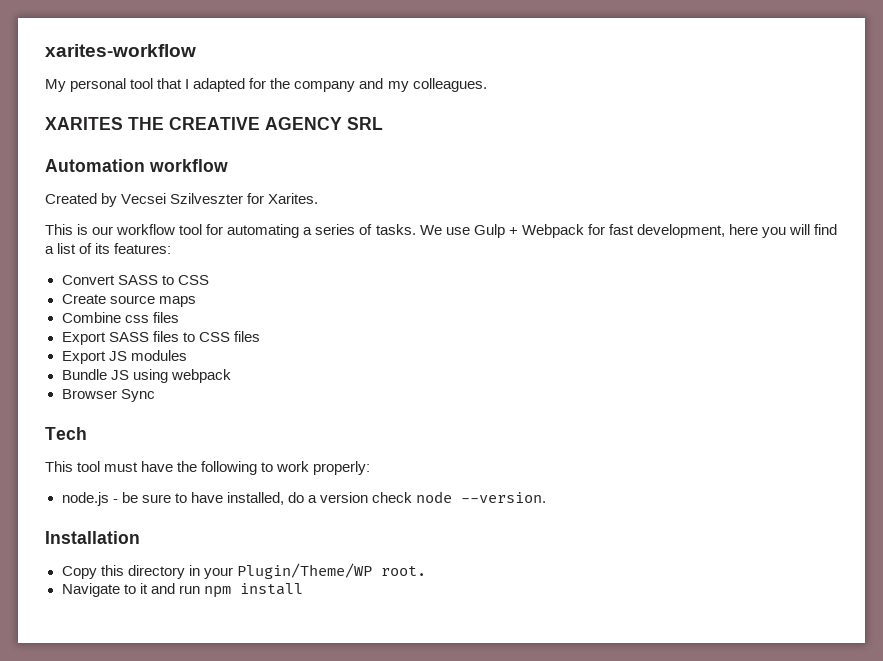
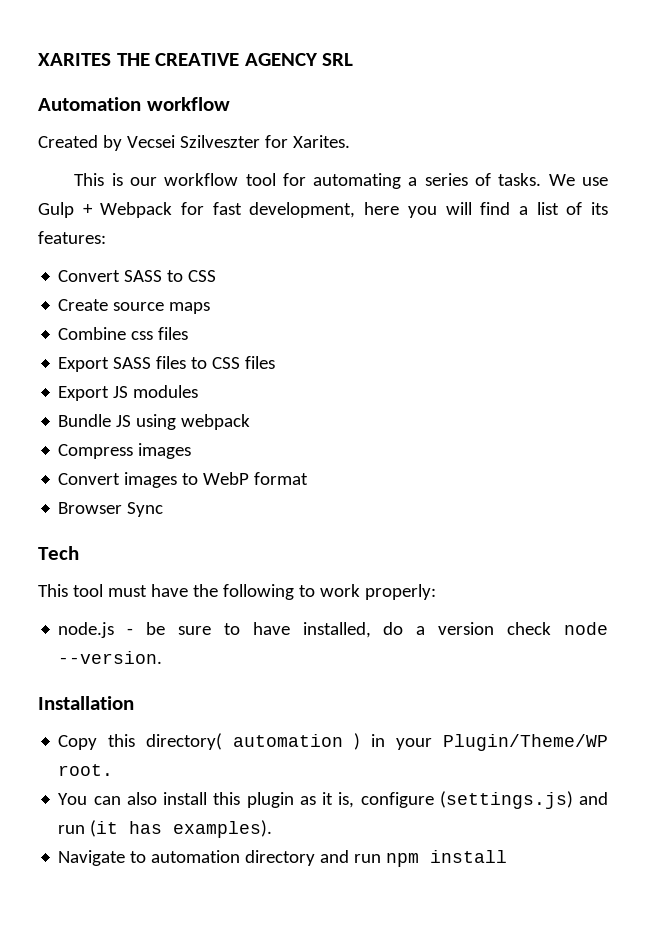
- xarites-workflow
- My personal tool that I adapted for the company and my colleagues.
+ Compress images
+ Convert images to WebP format
- Copy this directory in your Plugin/Theme/WP root.
+ Copy this directory( automation ) in your Plugin/Theme/WP root.
+ You can also install this plugin as it is, configure (settings.js) and run (it has examples).
- Navigate to it and run npm install
+ Navigate to automation directory and run npm install

